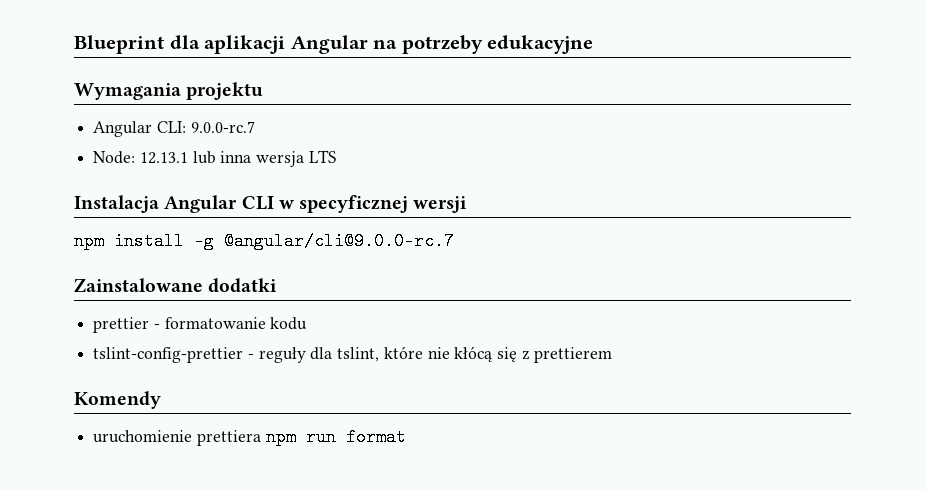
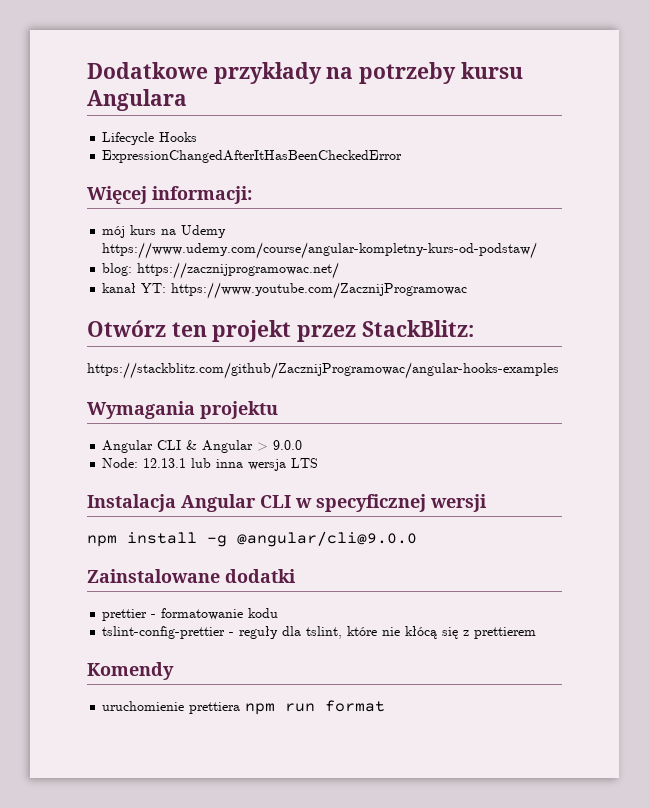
- Blueprint dla aplikacji Angular na potrzeby edukacyjne
+ Dodatkowe przykłady na potrzeby kursu Angulara
+ Lifecycle Hooks
+ ExpressionChangedAfterItHasBeenCheckedError
+ Więcej informacji:
+ mój kurs na Udemy https://www.udemy.com/course/angular-kompletny-kurs-od-podstaw/
+ blog: https://zacznijprogramowac.net/
+ kanał YT: https://www.youtube.com/ZacznijProgramowac
+ Otwórz ten projekt przez StackBlitz:
+ https://stackblitz.com/github/ZacznijProgramowac/angular-hooks-examples
  Wymagania projektu
- Angular CLI: 9.0.0-rc.7
+ Angular CLI & Angular > 9.0.0
- npm install -g @angular/cli@9.0.0-rc.7
+ npm install -g @angular/cli@9.0.0

